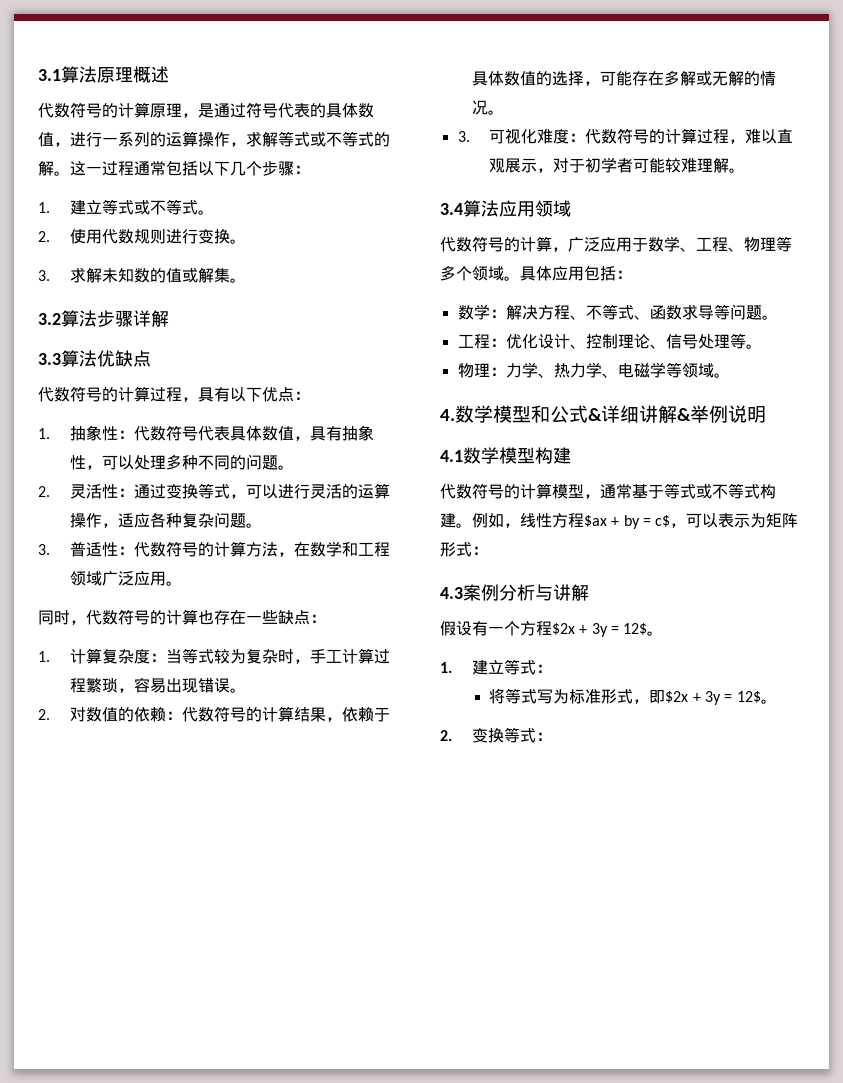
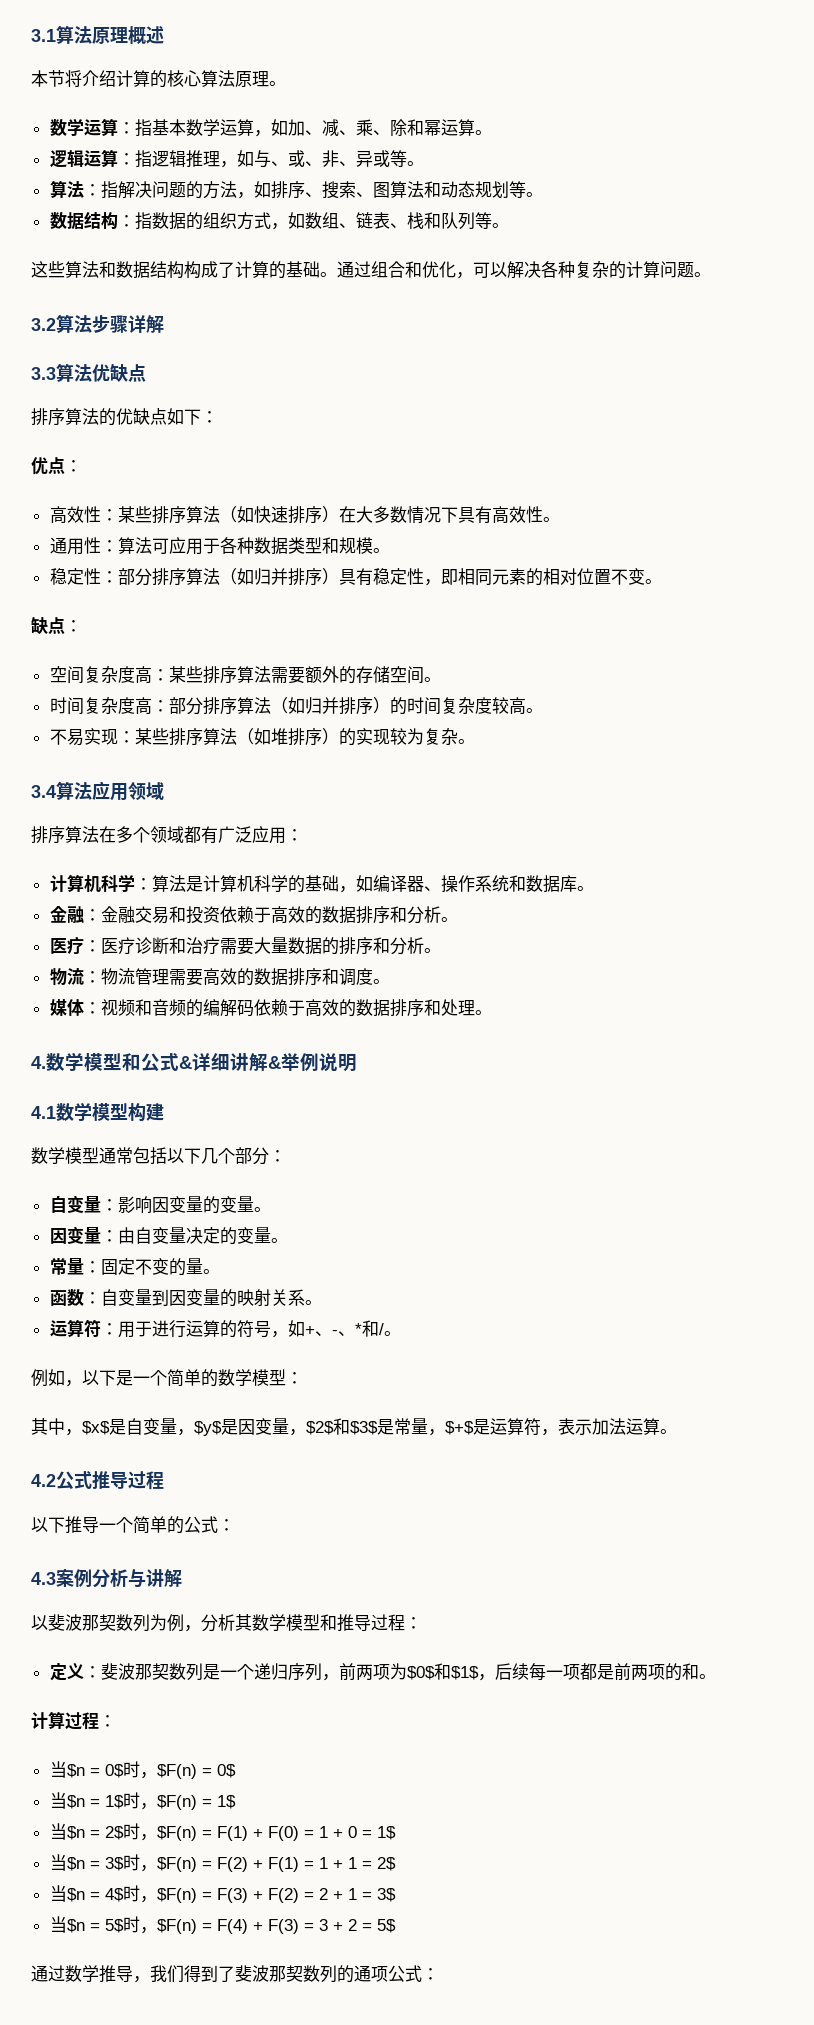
- 代数符号的计算原理，是通过符号代表的具体数值，进行一系列的运算操作，求解等式或不等式的解。这一过程通常包括以下几个步骤：
- 1.建立等式或不等式。
- 2.使用代数规则进行变换。
- 3.求解未知数的值或解集。
+ 本节将介绍计算的核心算法原理。
+ 数学运算：指基本数学运算，如加、减、乘、除和幂运算。
+ 逻辑运算：指逻辑推理，如与、或、非、异或等。
+ 算法：指解决问题的方法，如排序、搜索、图算法和动态规划等。
+ 数据结构：指数据的组织方式，如数组、链表、栈和队列等。
+ 这些算法和数据结构构成了计算的基础。通过组合和优化，可以解决各种复杂的计算问题。
- 代数符号的计算过程，具有以下优点：
- 1.抽象性：代数符号代表具体数值，具有抽象性，可以处理多种不同的问题。
- 2.灵活性：通过变换等式，可以进行灵活的运算操作，适应各种复杂问题。
- 3.普适性：代数符号的计算方法，在数学和工程领域广泛应用。
- 同时，代数符号的计算也存在一些缺点：
- 1.计算复杂度：当等式较为复杂时，手工计算过程繁琐，容易出现错误。
- 2.对数值的依赖：代数符号的计算结果，依赖于具体数值的选择，可能存在多解或无解的情况。
- 3.可视化难度：代数符号的计算过程，难以直观展示，对于初学者可能较难理解。
+ 排序算法的优缺点如下：
+ 优点：
+ 高效性：某些排序算法（如快速排序）在大多数情况下具有高效性。
+ 通用性：算法可应用于各种数据类型和规模。
+ 稳定性：部分排序算法（如归并排序）具有稳定性，即相同元素的相对位置不变。
+ 缺点：
+ 空间复杂度高：某些排序算法需要额外的存储空间。
+ 时间复杂度高：部分排序算法（如归并排序）的时间复杂度较高。
+ 不易实现：某些排序算法（如堆排序）的实现较为复杂。
- 代数符号的计算，广泛应用于数学、工程、物理等多个领域。具体应用包括：
- 数学：解决方程、不等式、函数求导等问题。
- 工程：优化设计、控制理论、信号处理等。
- 物理：力学、热力学、电磁学等领域。
+ 排序算法在多个领域都有广泛应用：
+ 计算机科学：算法是计算机科学的基础，如编译器、操作系统和数据库。
+ 金融：金融交易和投资依赖于高效的数据排序和分析。
+ 医疗：医疗诊断和治疗需要大量数据的排序和分析。
+ 物流：物流管理需要高效的数据排序和调度。
+ 媒体：视频和音频的编解码依赖于高效的数据排序和处理。
- 代数符号的计算模型，通常基于等式或不等式构建。例如，线性方程$ax + by = c$，可以表示为矩阵形式：
+ 数学模型通常包括以下几个部分：
+ 自变量：影响因变量的变量。
+ 因变量：由自变量决定的变量。
+ 常量：固定不变的量。
+ 函数：自变量到因变量的映射关系。
+ 运算符：用于进行运算的符号，如+、-、*和/。
+ 例如，以下是一个简单的数学模型：
+ 其中，$x$是自变量，$y$是因变量，$2$和$3$是常量，$+$是运算符，表示加法运算。
+ 4.2公式推导过程
+ 以下推导一个简单的公式：
- 假设有一个方程$2x + 3y = 12$。
- 1.建立等式：
- 将等式写为标准形式，即$2x + 3y = 12$。
- 2.变换等式：
+ 以斐波那契数列为例，分析其数学模型和推导过程：
+ 定义：斐波那契数列是一个递归序列，前两项为$0$和$1$，后续每一项都是前两项的和。
+ 计算过程：
+ 当$n = 0$时，$F(n) = 0$
+ 当$n = 1$时，$F(n) = 1$
+ 当$n = 2$时，$F(n) = F(1) + F(0) = 1 + 0 = 1$
+ 当$n = 3$时，$F(n) = F(2) + F(1) = 1 + 1 = 2$
+ 当$n = 4$时，$F(n) = F(3) + F(2) = 2 + 1 = 3$
+ 当$n = 5$时，$F(n) = F(4) + F(3) = 3 + 2 = 5$
+ 通过数学推导，我们得到了斐波那契数列的通项公式：

